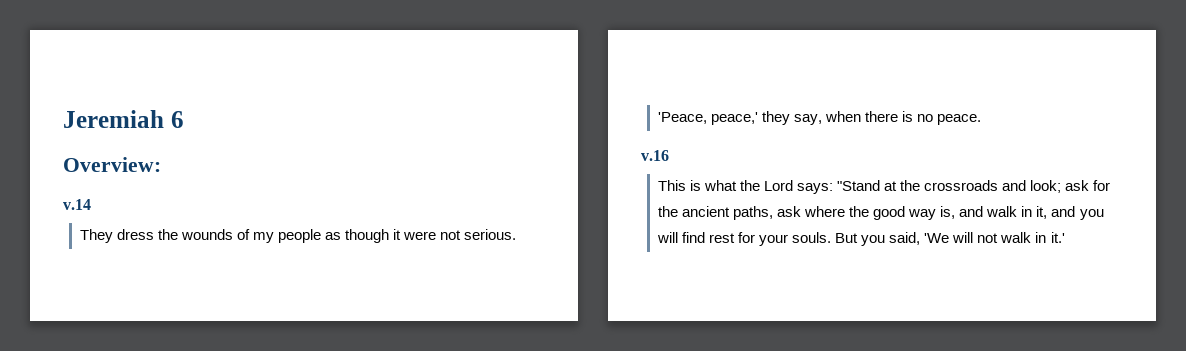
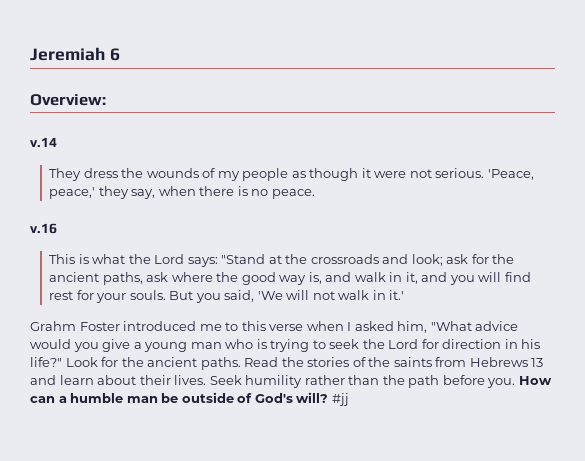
+ Grahm Foster introduced me to this verse when I asked him, "What advice would you give a young man who is trying to seek the Lord for direction in his life?" Look for the ancient paths. Read the stories of the saints from Hebrews 13 and learn about their lives. Seek humility rather than the path before you. How can a humble man be outside of God's will? #jj

